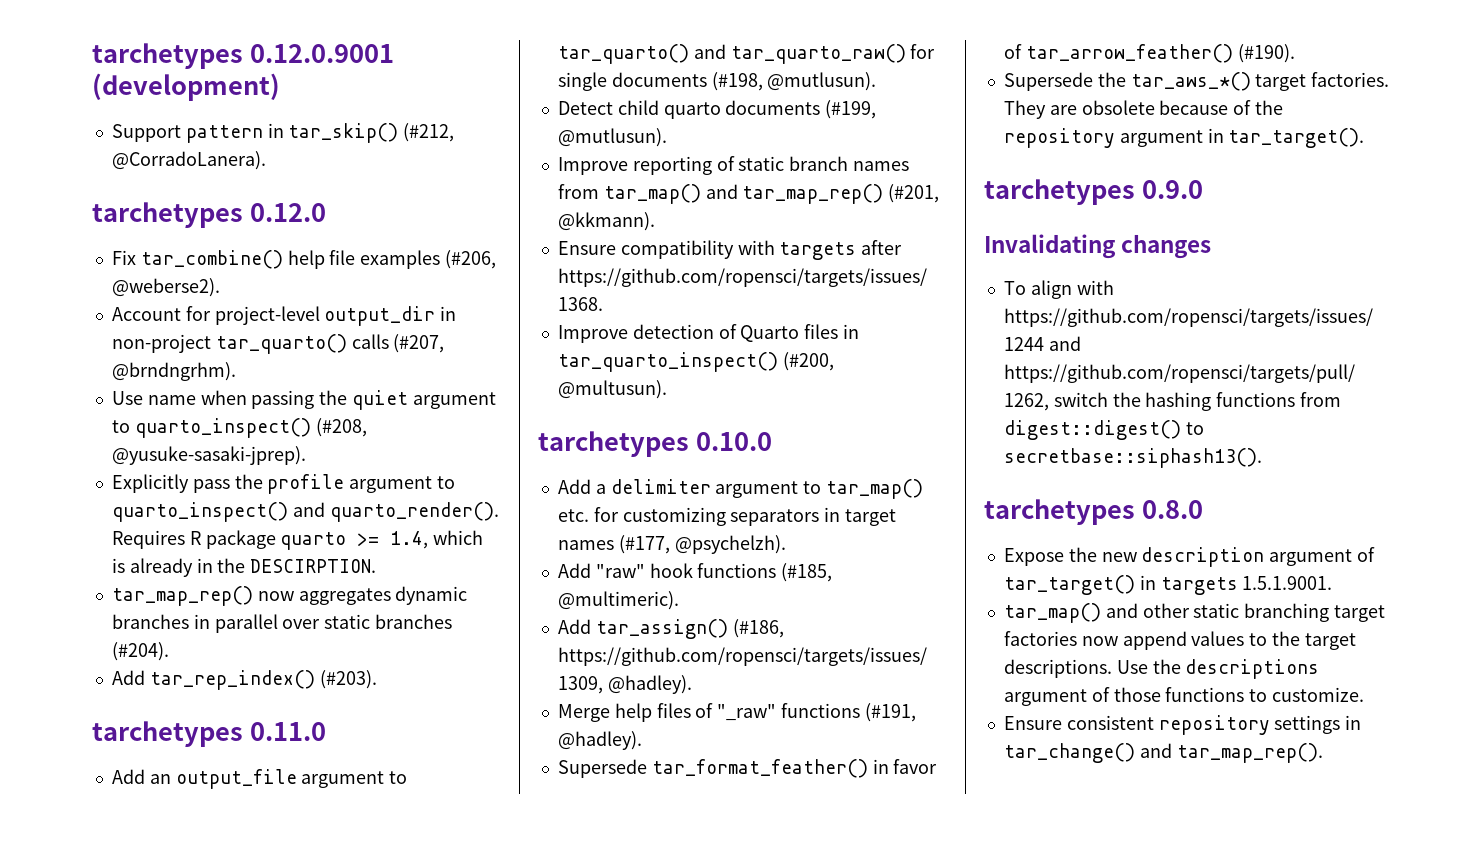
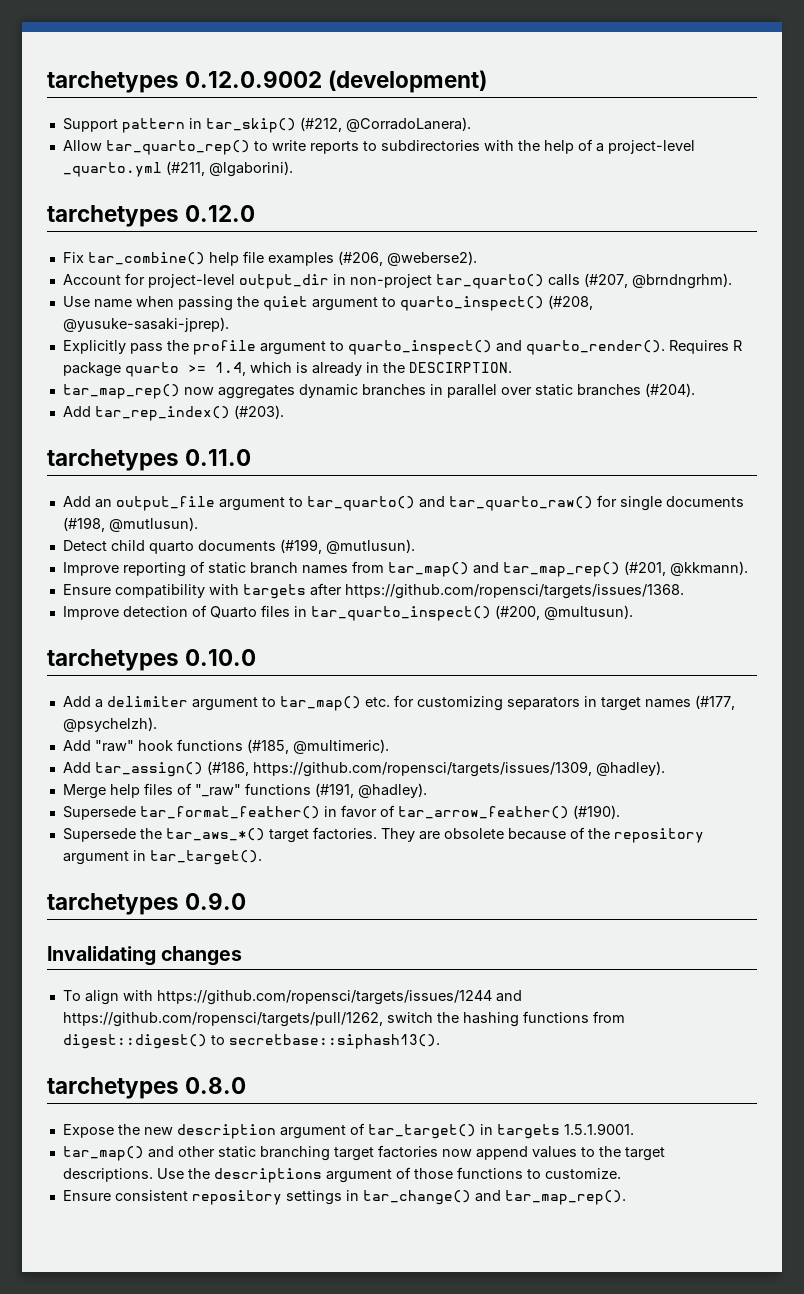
- tarchetypes 0.12.0.9001 (development)
+ tarchetypes 0.12.0.9002 (development)
+ Allow tar_quarto_rep() to write reports to subdirectories with the help of a project-level _quarto.yml (#211, @lgaborini).

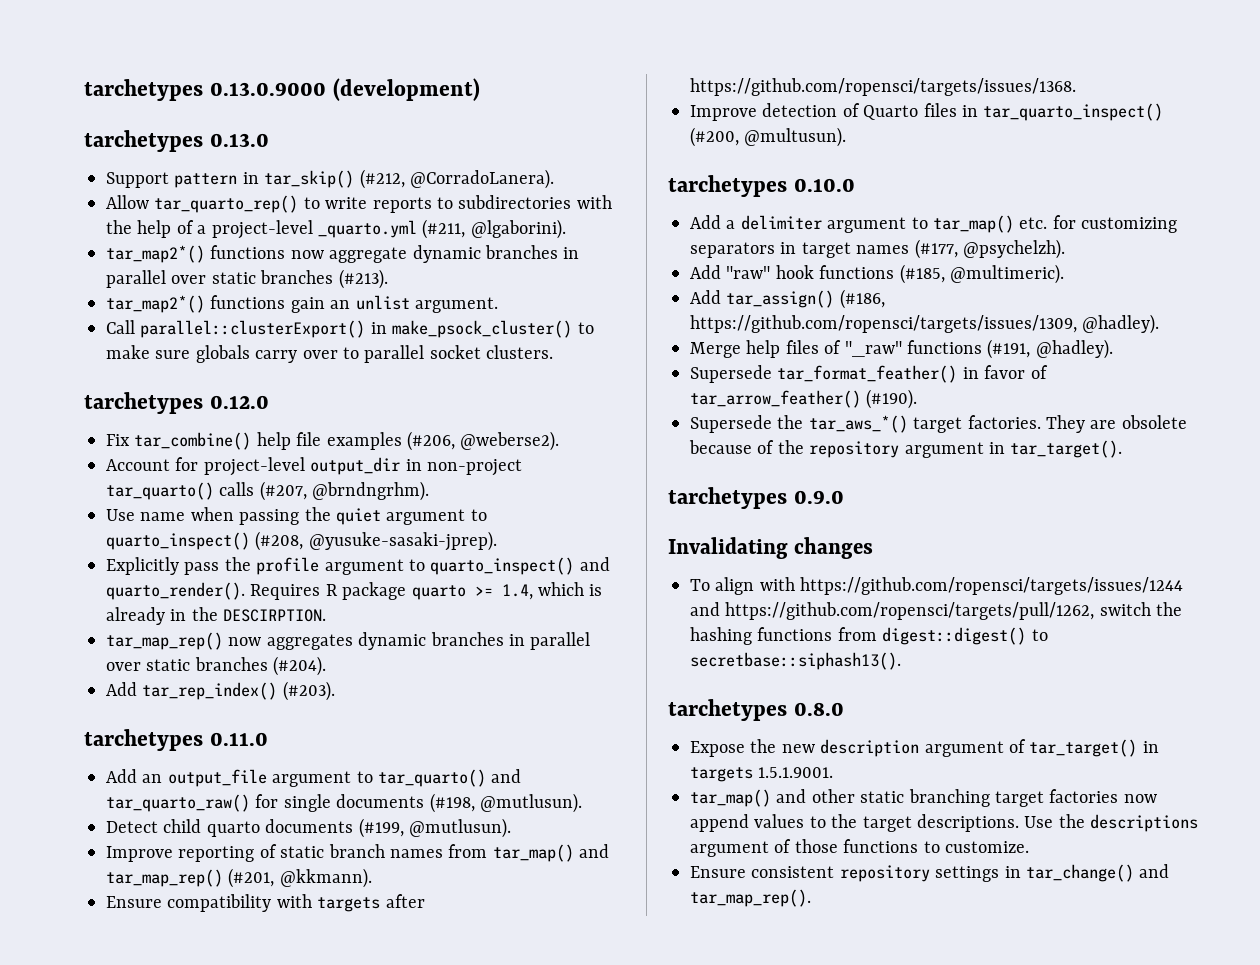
- tarchetypes 0.12.0.9002 (development)
+ tarchetypes 0.13.0.9000 (development)
+ tarchetypes 0.13.0
+ tar_map2*() functions now aggregate dynamic branches in parallel over static branches (#213).
+ tar_map2*() functions gain an unlist argument.
+ Call parallel::clusterExport() in make_psock_cluster() to make sure globals carry over to parallel socket clusters.

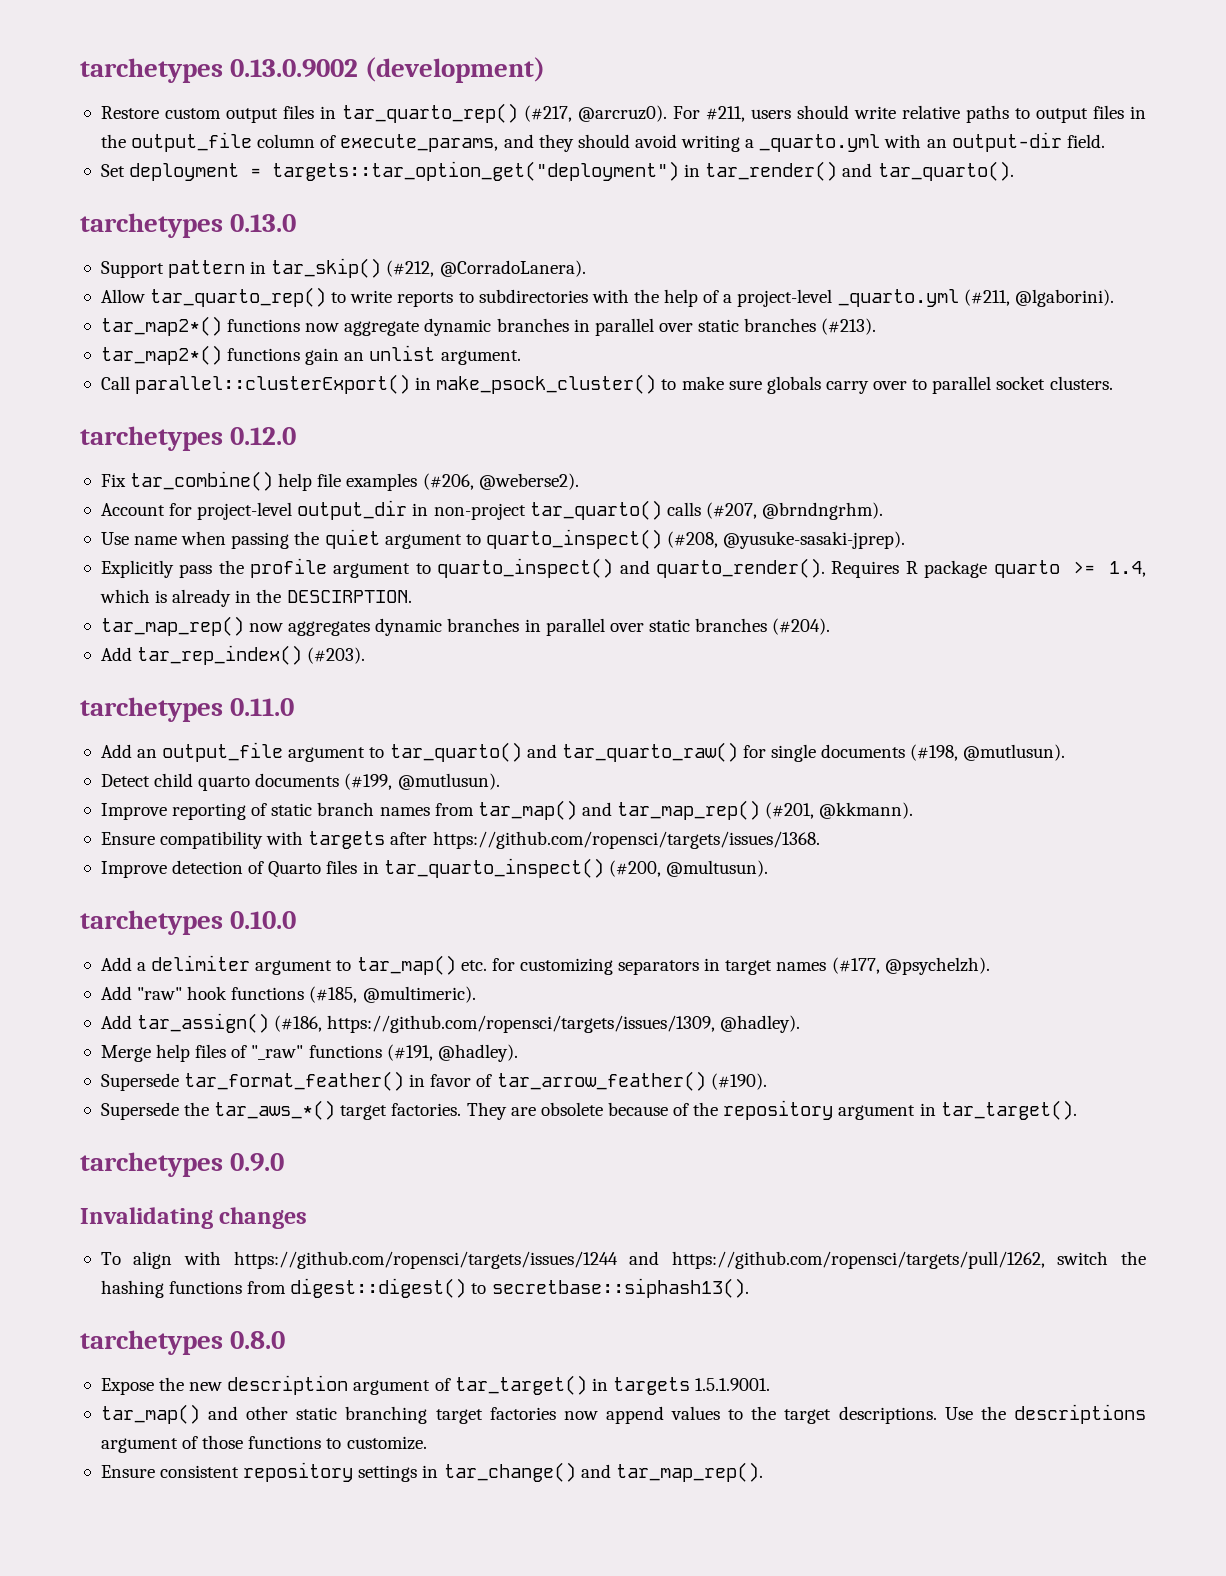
- tarchetypes 0.13.0.9000 (development)
+ tarchetypes 0.13.0.9002 (development)
+ Restore custom output files in tar_quarto_rep() (#217, @arcruz0). For #211, users should write relative paths to output files in the output_file column of execute_params, and they should avoid writing a _quarto.yml with an output-dir field.
+ Set deployment = targets::tar_option_get("deployment") in tar_render() and tar_quarto().

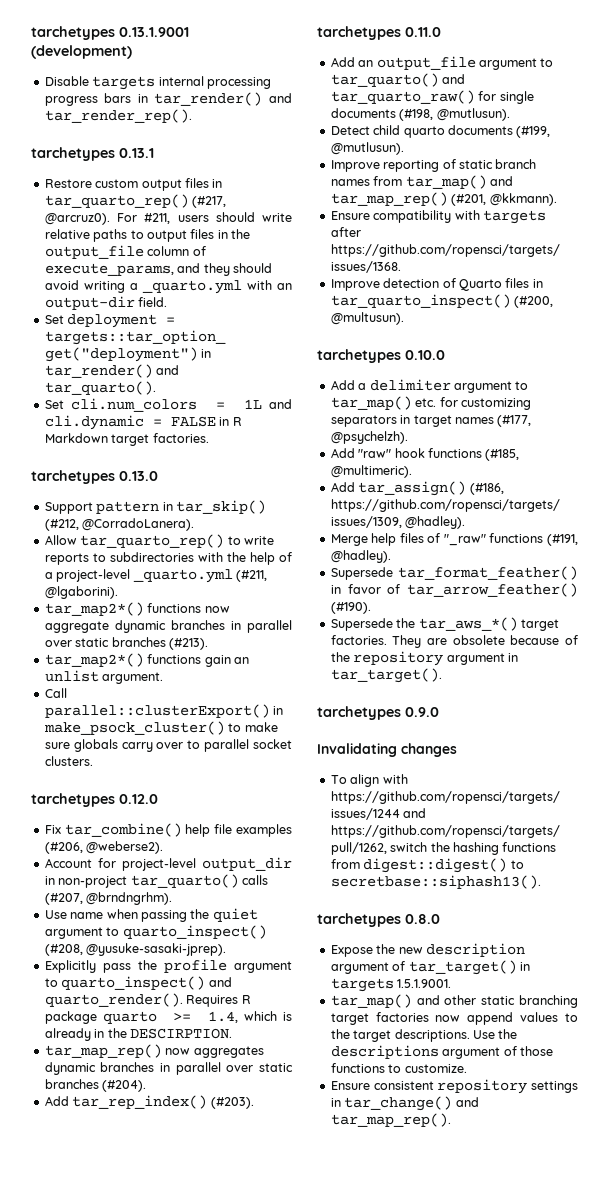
- tarchetypes 0.13.0.9002 (development)
+ tarchetypes 0.13.1.9001 (development)
+ Disable targets internal processing progress bars in tar_render() and tar_render_rep().
+ tarchetypes 0.13.1
+ Set cli.num_colors = 1L and cli.dynamic = FALSE in R Markdown target factories.

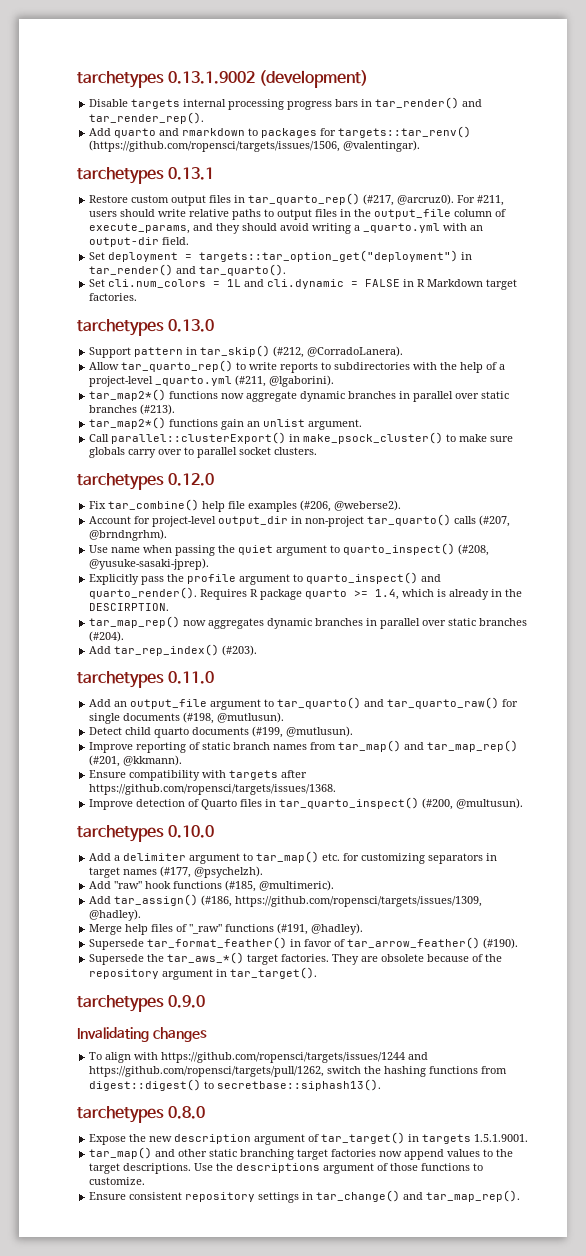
- tarchetypes 0.13.1.9001 (development)
+ tarchetypes 0.13.1.9002 (development)
+ Add quarto and rmarkdown to packages for targets::tar_renv() (https://github.com/ropensci/targets/issues/1506, @valentingar).

